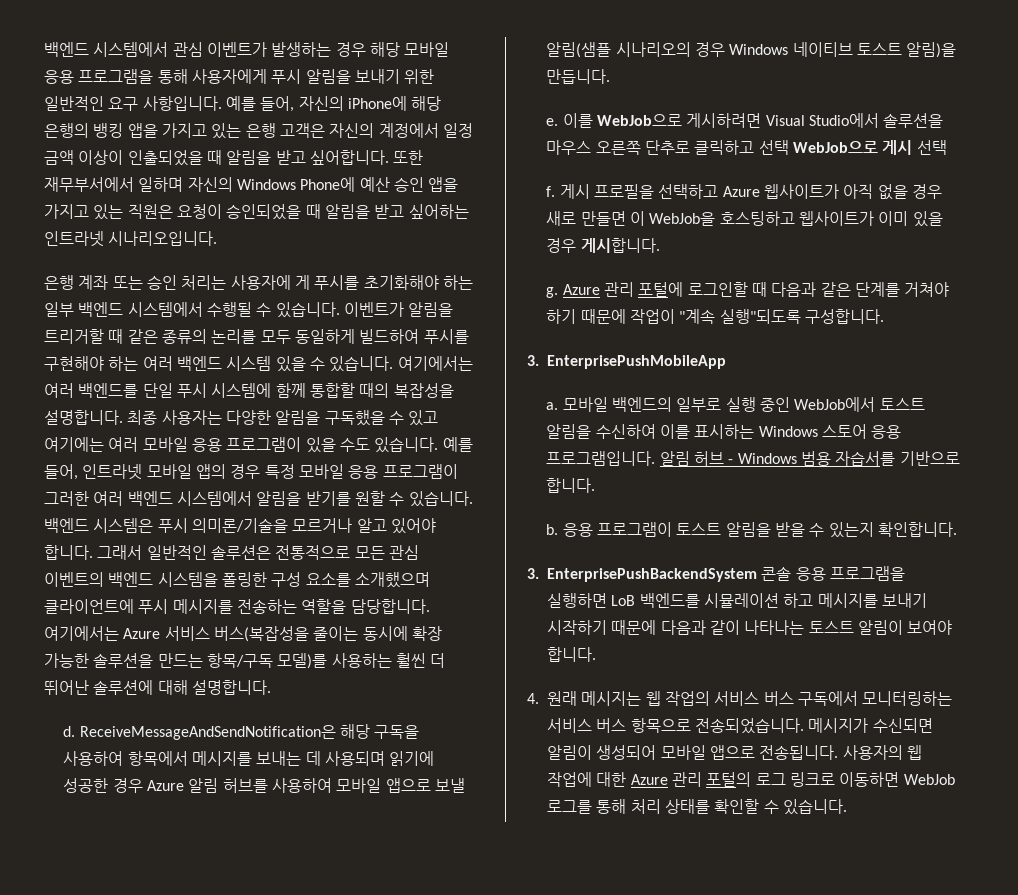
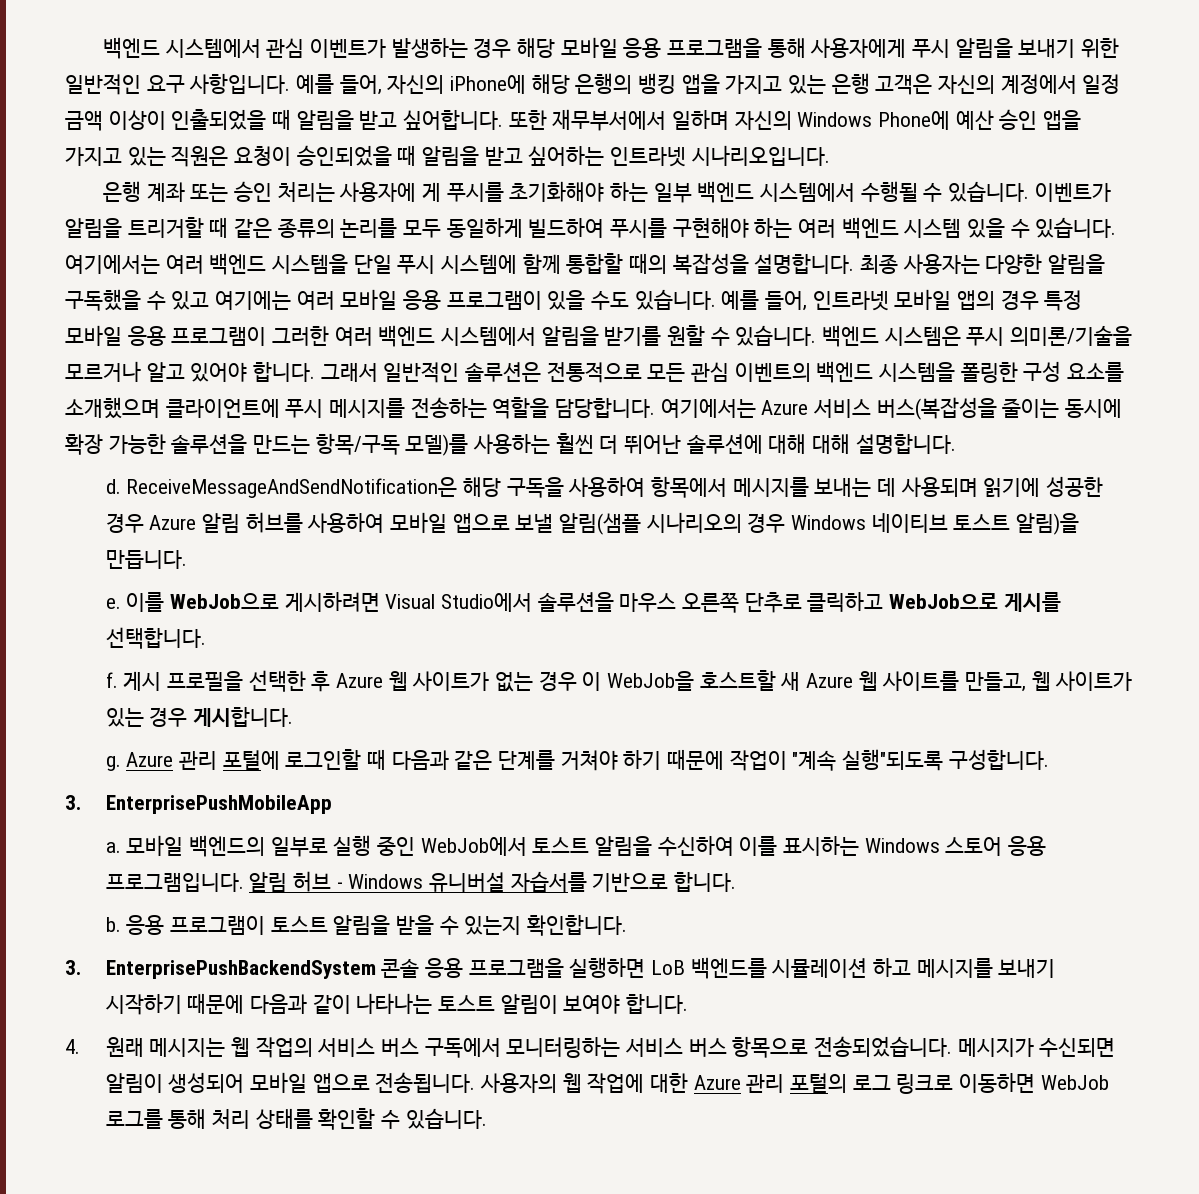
- 여기에서는 여러 백엔드를 단일 푸시 시스템에 함께 통합할 때의 복잡성을 설명합니다.
+ 여기에서는 여러 백엔드 시스템을 단일 푸시 시스템에 함께 통합할 때의 복잡성을 설명합니다.
- 여기에서는 Azure 서비스 버스(복잡성을 줄이는 동시에 확장 가능한 솔루션을 만드는 항목/구독 모델)를 사용하는 훨씬 더 뛰어난 솔루션에 대해 설명합니다.
+ 여기에서는 Azure 서비스 버스(복잡성을 줄이는 동시에 확장 가능한 솔루션을 만드는 항목/구독 모델)를 사용하는 훨씬 더 뛰어난 솔루션에 대해 대해 설명합니다.
- 이를 WebJob으로 게시하려면 Visual Studio에서 솔루션을 마우스 오른쪽 단추로 클릭하고 선택 WebJob으로 게시 선택
+ 이를 WebJob으로 게시하려면 Visual Studio에서 솔루션을 마우스 오른쪽 단추로 클릭하고 WebJob으로 게시를 선택합니다.
- 게시 프로필을 선택하고 Azure 웹사이트가 아직 없을 경우 새로 만들면 이 WebJob을 호스팅하고 웹사이트가 이미 있을 경우 게시합니다.
+ 게시 프로필을 선택한 후 Azure 웹 사이트가 없는 경우 이 WebJob을 호스트할 새 Azure 웹 사이트를 만들고, 웹 사이트가 있는 경우 게시합니다.
- 알림 허브 - Windows 범용 자습서를 기반으로 합니다.
+ 알림 허브 - Windows 유니버설 자습서를 기반으로 합니다.

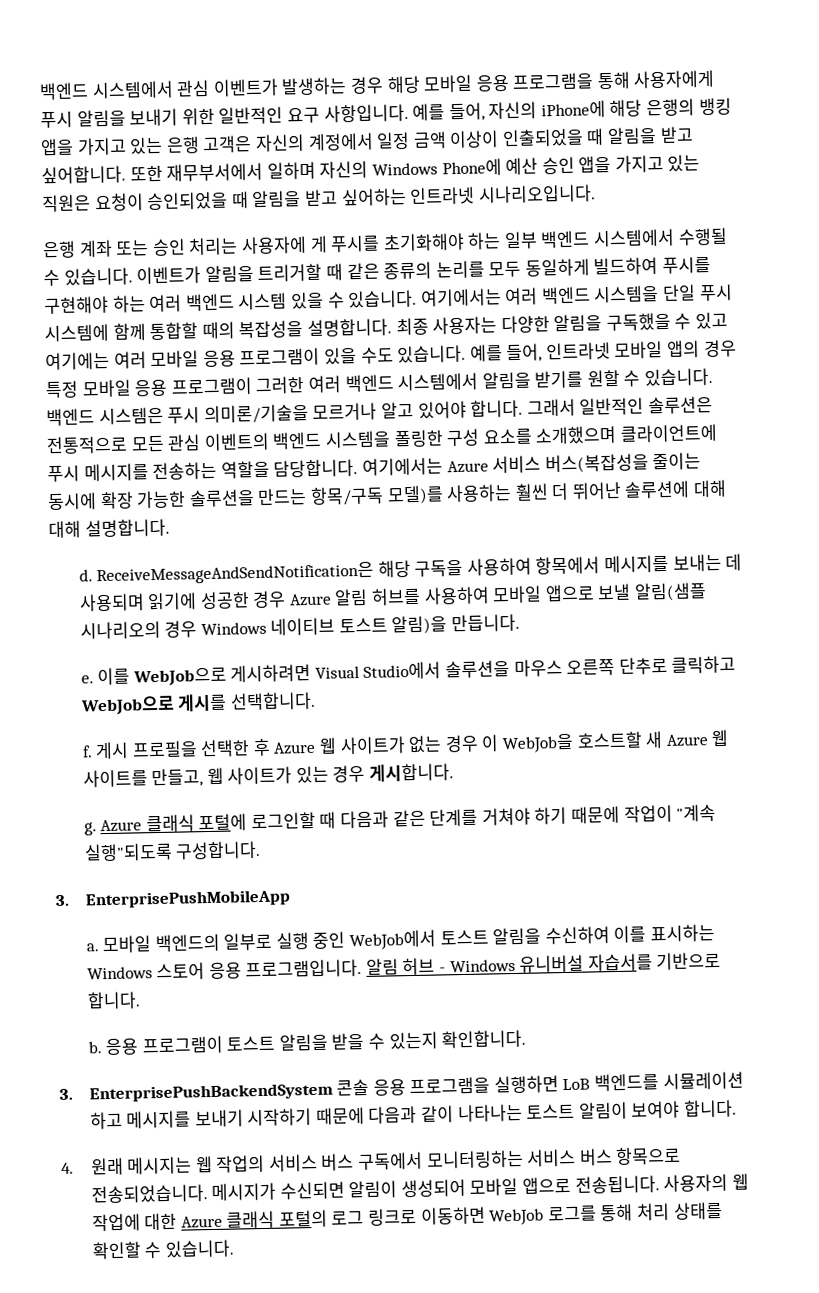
- Azure 관리 포털에 로그인할 때 다음과 같은 단계를 거쳐야 하기 때문에 작업이 "계속 실행"되도록 구성합니다.
+ Azure 클래식 포털에 로그인할 때 다음과 같은 단계를 거쳐야 하기 때문에 작업이 "계속 실행"되도록 구성합니다.
- 사용자의 웹 작업에 대한 Azure 관리 포털의 로그 링크로 이동하면 WebJob 로그를 통해 처리 상태를 확인할 수 있습니다.
+ 사용자의 웹 작업에 대한 Azure 클래식 포털의 로그 링크로 이동하면 WebJob 로그를 통해 처리 상태를 확인할 수 있습니다.

